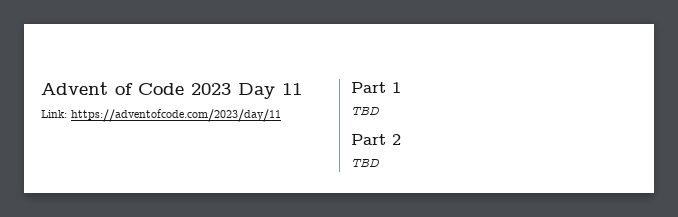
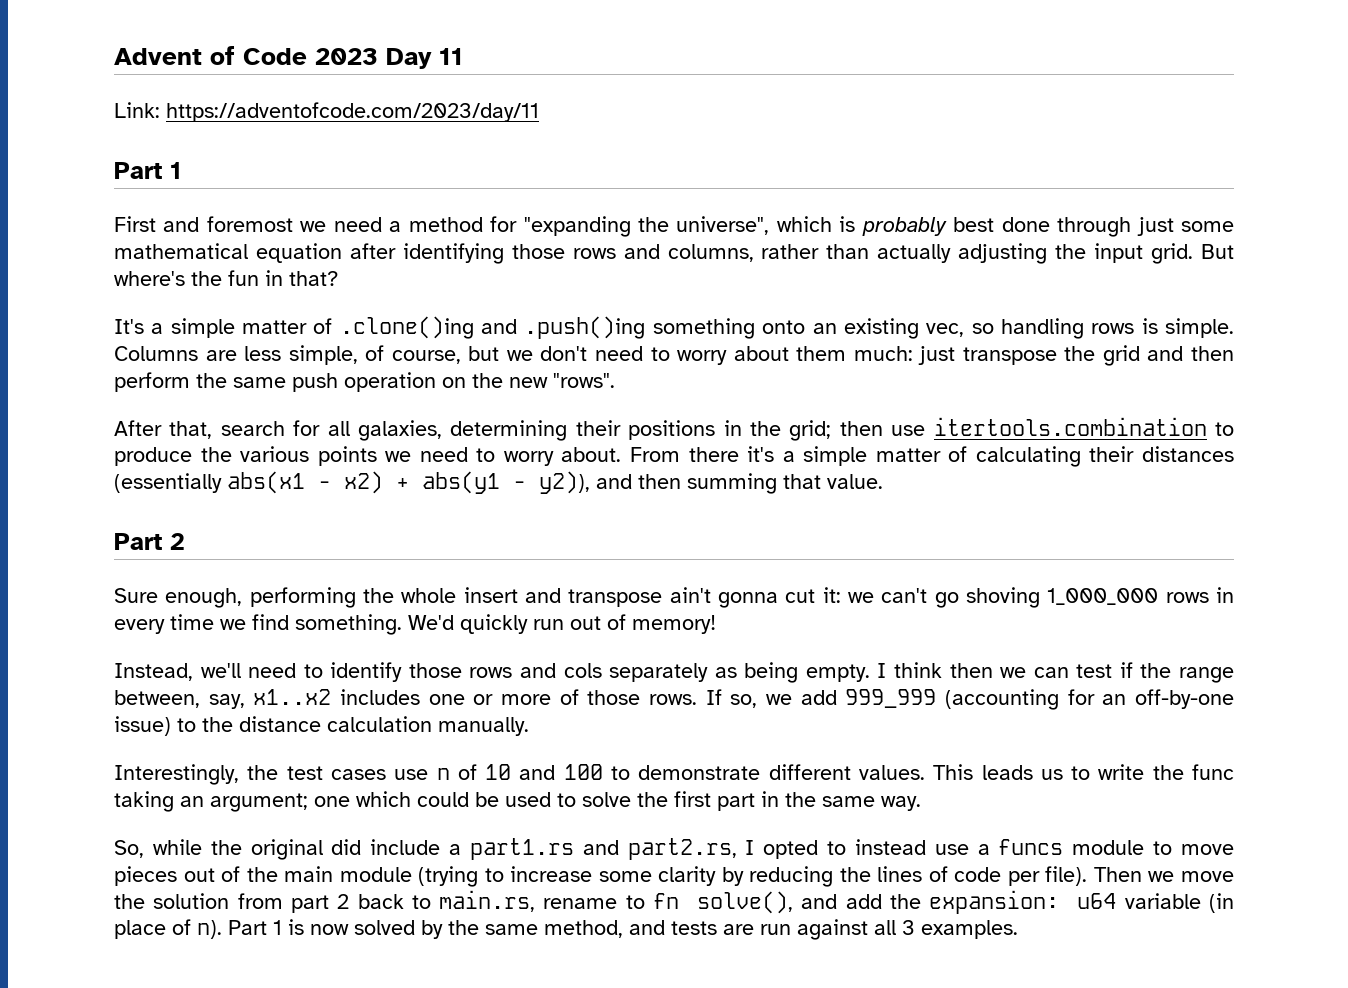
  Link: https://adventofcode.com/2023/day/11
  Part 1
- TBD
+ First and foremost we need a method for "expanding the universe", which is probably best done through just some mathematical equation after identifying those rows and columns, rather than actually adjusting the input grid. But where's the fun in that?
+ It's a simple matter of .clone()ing and .push()ing something onto an existing vec, so handling rows is simple. Columns are less simple, of course, but we don't need to worry about them much: just transpose the grid and then perform the same push operation on the new "rows".
+ After that, search for all galaxies, determining their positions in the grid; then use itertools.combination to produce the various points we need to worry about. From there it's a simple matter of calculating their distances (essentially abs(x1 - x2) + abs(y1 - y2)), and then summing that value.
  Part 2
- TBD
+ Sure enough, performing the whole insert and transpose ain't gonna cut it: we can't go shoving 1_000_000 rows in every time we find something. We'd quickly run out of memory!
+ Instead, we'll need to identify those rows and cols separately as being empty. I think then we can test if the range between, say, x1..x2 includes one or more of those rows. If so, we add 999_999 (accounting for an off-by-one issue) to the distance calculation manually.
+ Interestingly, the test cases use n of 10 and 100 to demonstrate different values. This leads us to write the func taking an argument; one which could be used to solve the first part in the same way.
+ So, while the original did include a part1.rs and part2.rs, I opted to instead use a funcs module to move pieces out of the main module (trying to increase some clarity by reducing the lines of code per file). Then we move the solution from part 2 back to main.rs, rename to fn solve(), and add the expansion: u64 variable (in place of n). Part 1 is now solved by the same method, and tests are run against all 3 examples.

